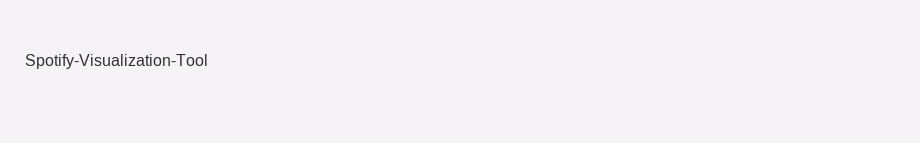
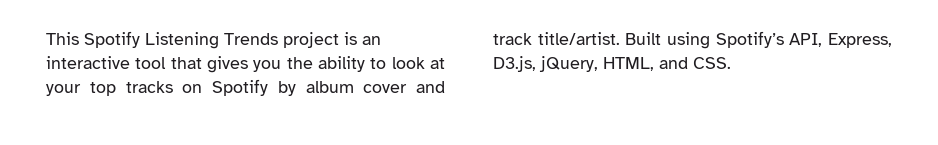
- Spotify-Visualization-Tool
+ This Spotify Listening Trends project is an interactive tool that gives you the ability to look at your top tracks on Spotify by album cover and track title/artist. Built using Spotify’s API, Express, D3.js, jQuery, HTML, and CSS.

